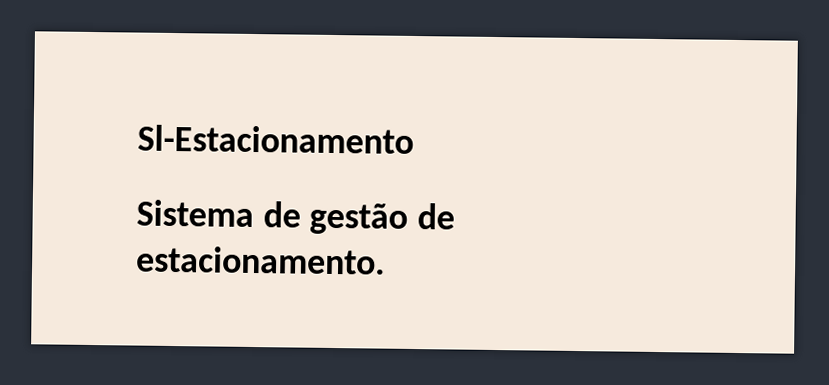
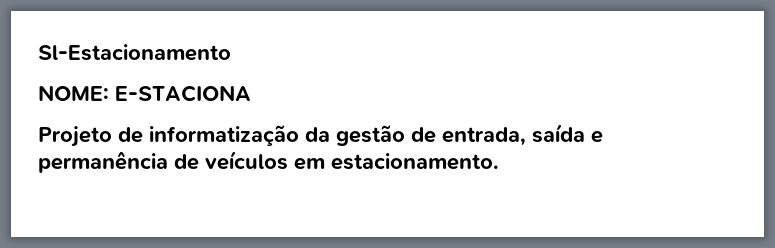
- Sistema de gestão de estacionamento.
+ NOME: E-STACIONA
+ Projeto de informatização da gestão de entrada, saída e permanência de veículos em estacionamento.

